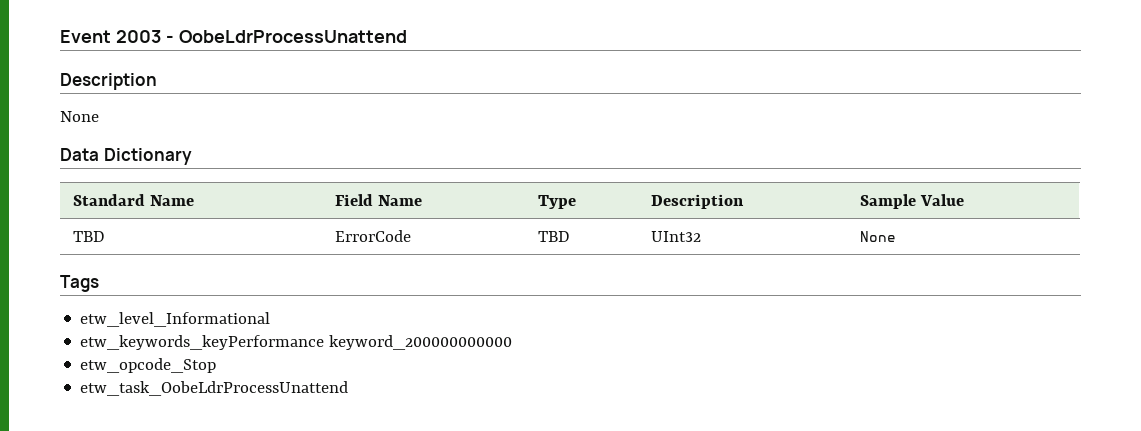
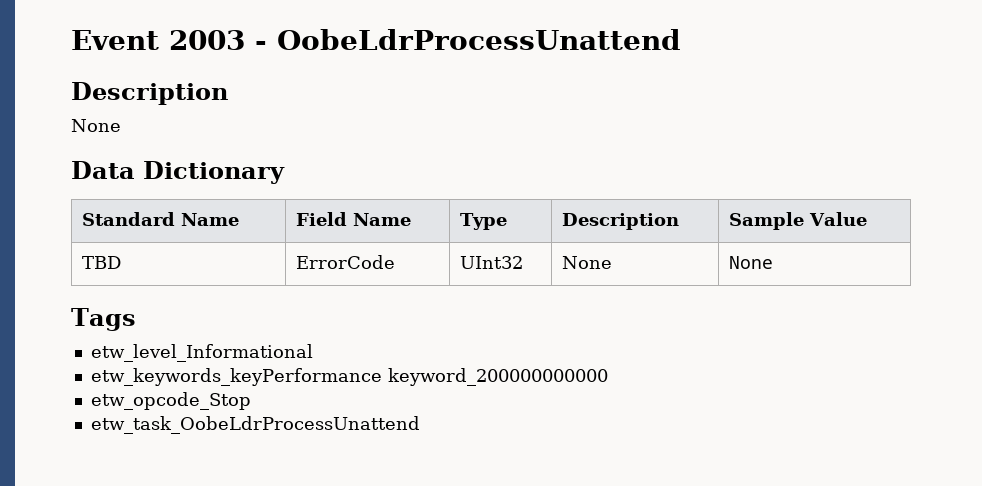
- TBD | ErrorCode | TBD | UInt32 | None
+ TBD | ErrorCode | UInt32 | None | None

